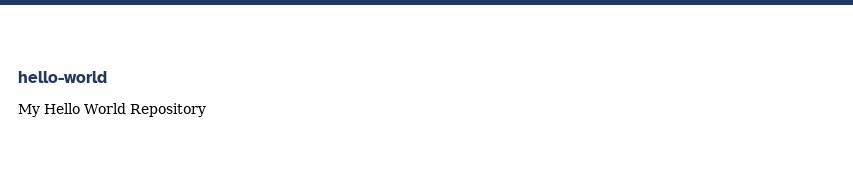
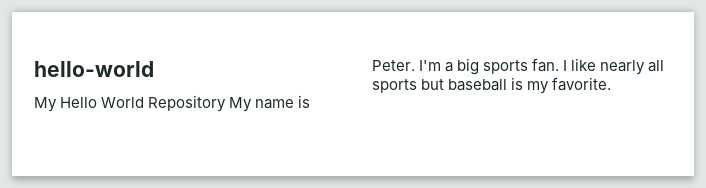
- My Hello World Repository
+ My Hello World Repository My name is Peter. I'm a big sports fan. I like nearly all sports but baseball is my favorite.

